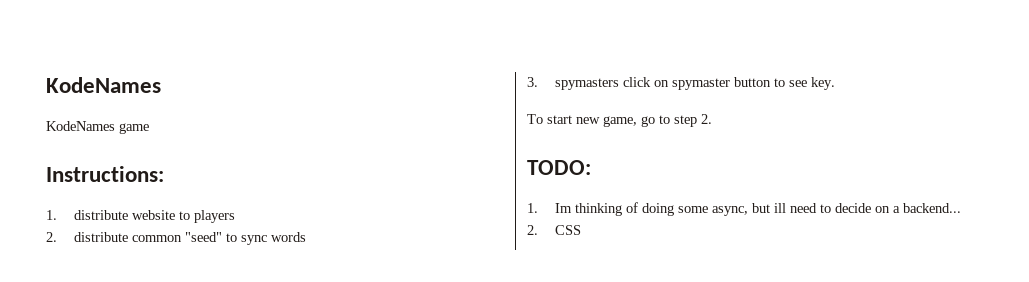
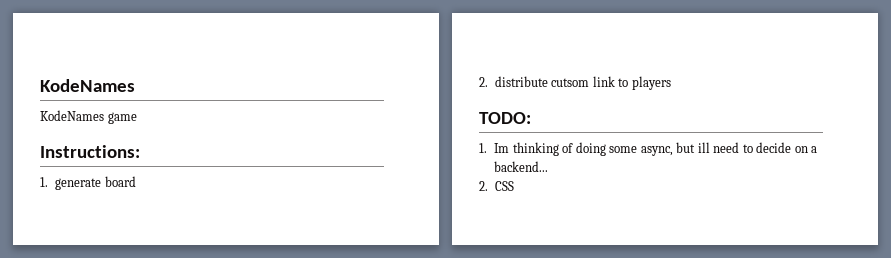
- 1. distribute website to players
- 2. distribute common "seed" to sync words
- 3. spymasters click on spymaster button to see key.
- To start new game, go to step 2.
+ 1. generate board
+ 2. distribute cutsom link to players

